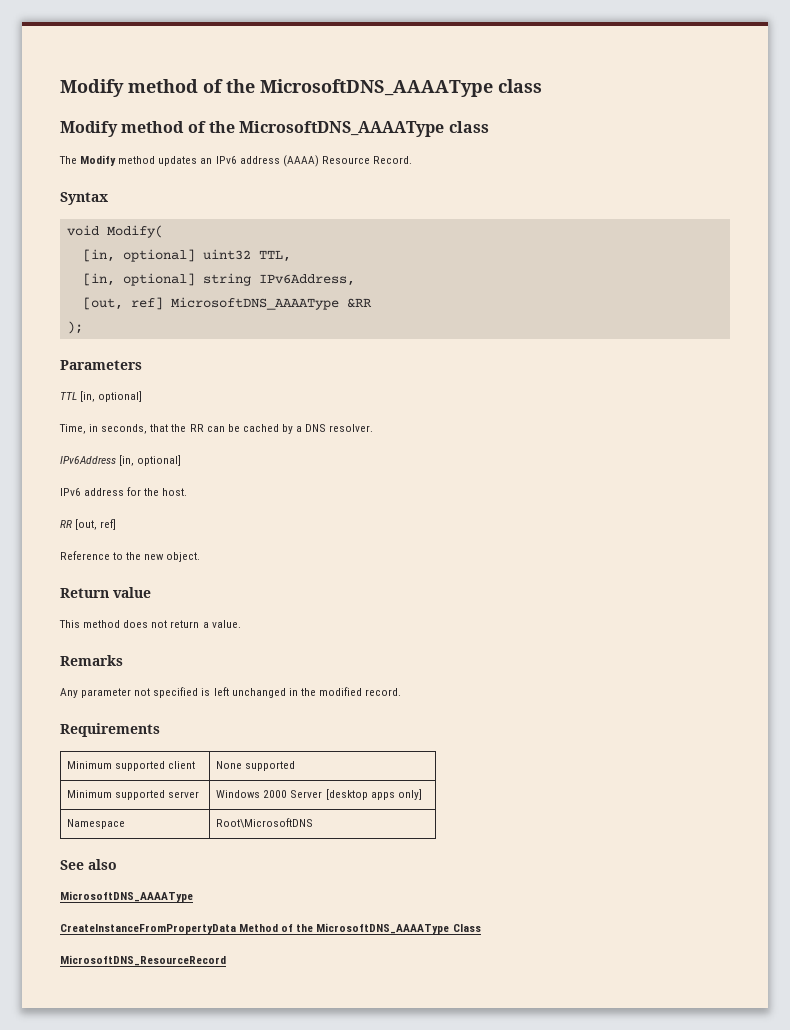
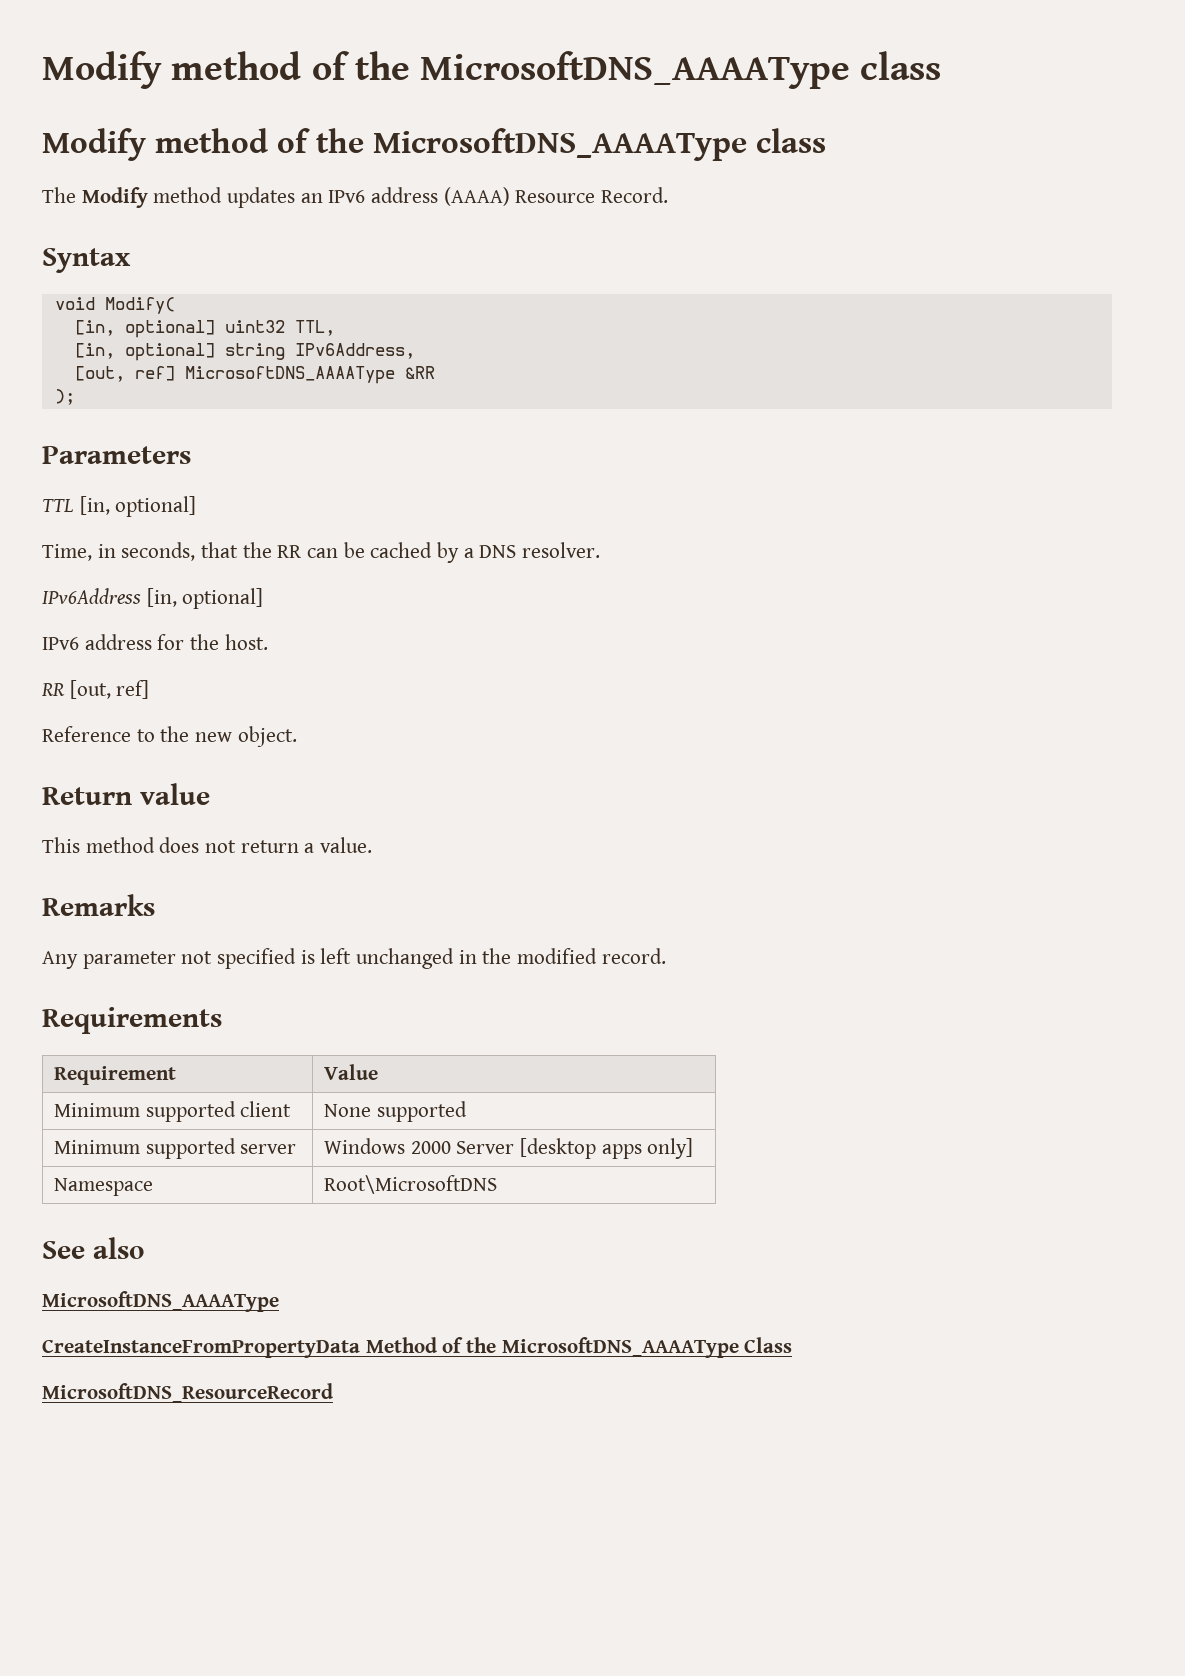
+ Requirement | Value

